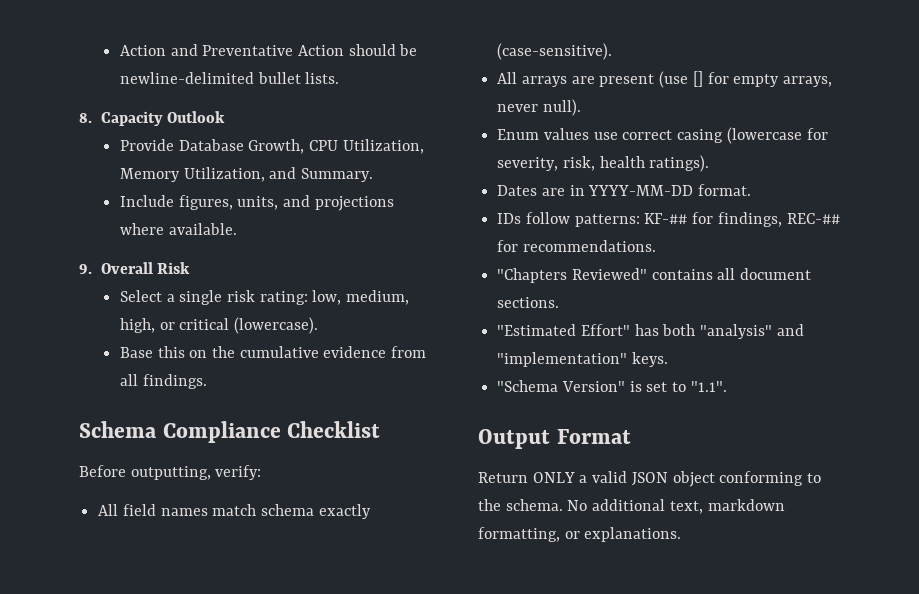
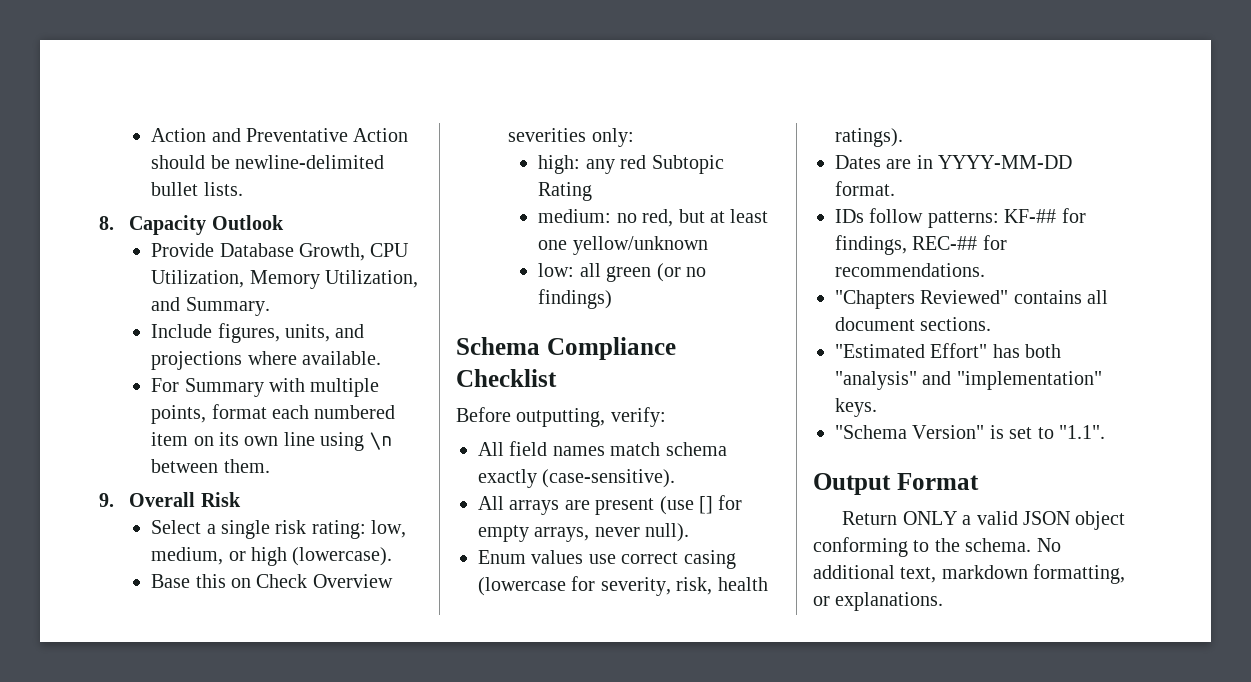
+ For Summary with multiple points, format each numbered item on its own line using \n between them.
- Select a single risk rating: low, medium, high, or critical (lowercase).
+ Select a single risk rating: low, medium, or high (lowercase).
- Base this on the cumulative evidence from all findings.
+ Base this on Check Overview severities only:
+ high: any red Subtopic Rating
+ medium: no red, but at least one yellow/unknown
+ low: all green (or no findings)

